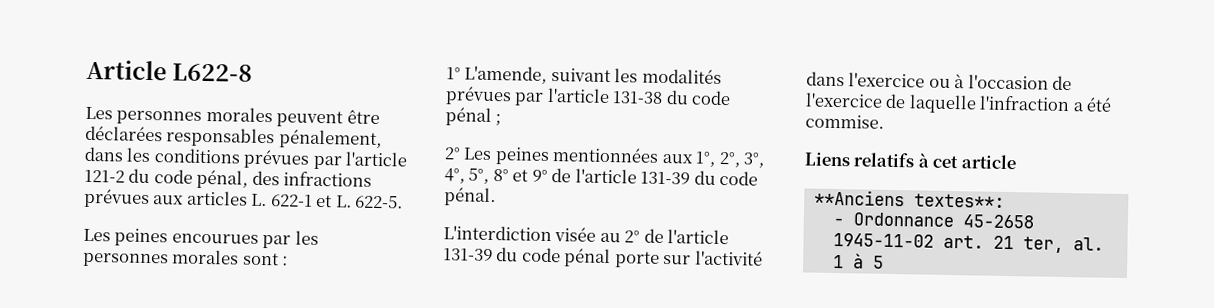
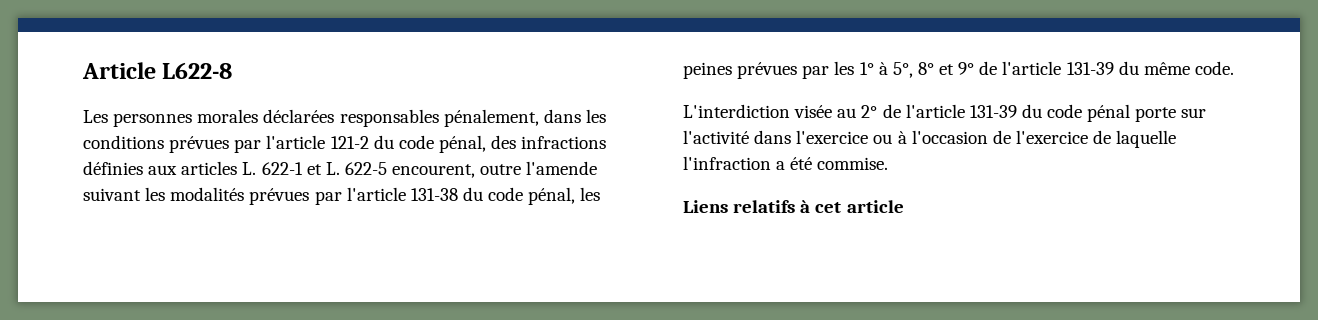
- Les personnes morales peuvent être déclarées responsables pénalement, dans les conditions prévues par l'article 121-2 du code pénal, des infractions prévues aux articles L. 622-1 et L. 622-5.
- Les peines encourues par les personnes morales sont :
- 1° L'amende, suivant les modalités prévues par l'article 131-38 du code pénal ;
- 2° Les peines mentionnées aux 1°, 2°, 3°, 4°, 5°, 8° et 9° de l'article 131-39 du code pénal.
+ Les personnes morales déclarées responsables pénalement, dans les conditions prévues par l'article 121-2 du code pénal, des infractions définies aux articles L. 622-1 et L. 622-5 encourent, outre l'amende suivant les modalités prévues par l'article 131-38 du code pénal, les peines prévues par les 1° à 5°, 8° et 9° de l'article 131-39 du même code.
- **Anciens textes**:
- - Ordonnance 45-2658 1945-11-02 art. 21 ter, al. 1 à 5

